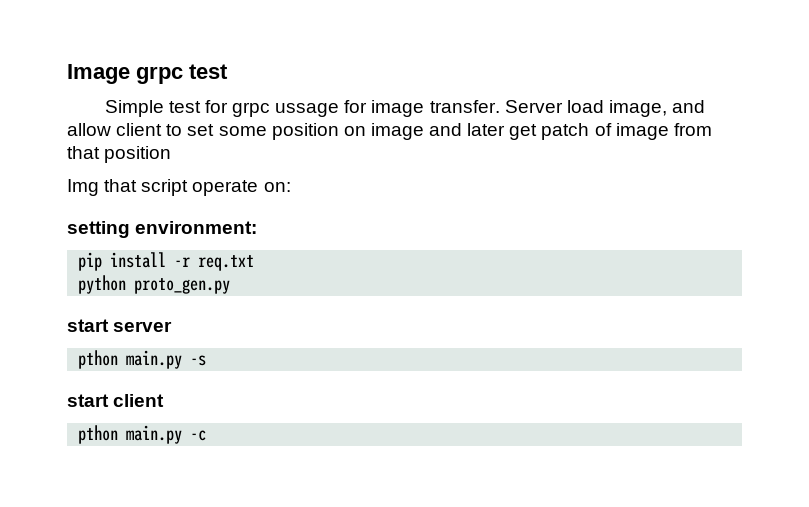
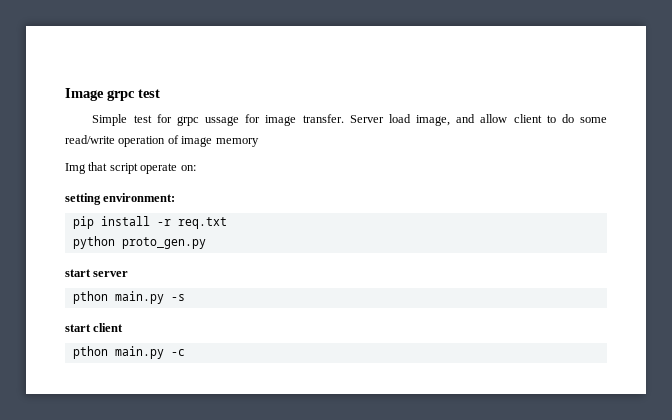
- Server load image, and allow client to set some position on image and later get patch of image from that position
+ Server load image, and allow client to do some read/write operation of image memory

